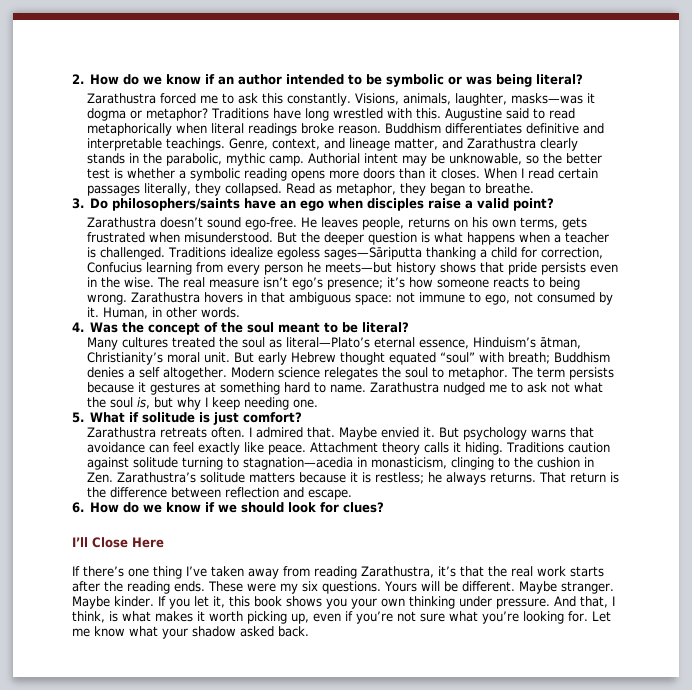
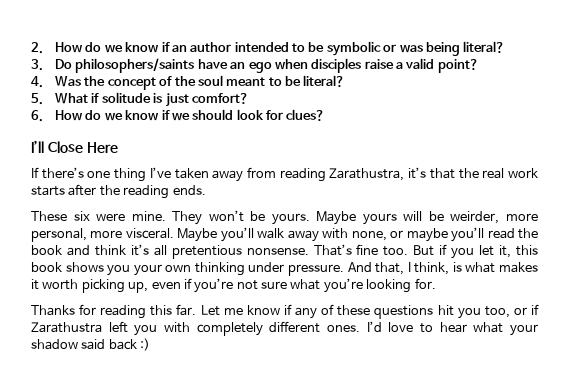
- Zarathustra forced me to ask this constantly. Visions, animals, laughter, masks—was it dogma or metaphor? Traditions have long wrestled with this. Augustine said to read metaphorically when literal readings broke reason. Buddhism differentiates definitive and interpretable teachings. Genre, context, and lineage matter, and Zarathustra clearly stands in the parabolic, mythic camp. Authorial intent may be unknowable, so the better test is whether a symbolic reading opens more doors than it closes. When I read certain passages literally, they collapsed. Read as metaphor, they began to breathe.
- Zarathustra doesn’t sound ego-free. He leaves people, returns on his own terms, gets frustrated when misunderstood. But the deeper question is what happens when a teacher is challenged. Traditions idealize egoless sages—Sāriputta thanking a child for correction, Confucius learning from every person he meets—but history shows that pride persists even in the wise. The real measure isn’t ego’s presence; it’s how someone reacts to being wrong. Zarathustra hovers in that ambiguous space: not immune to ego, not consumed by it. Human, in other words.
- Many cultures treated the soul as literal—Plato’s eternal essence, Hinduism’s ātman, Christianity’s moral unit. But early Hebrew thought equated “soul” with breath; Buddhism denies a self altogether. Modern science relegates the soul to metaphor. The term persists because it gestures at something hard to name. Zarathustra nudged me to ask not what the soul is, but why I keep needing one.
- Zarathustra retreats often. I admired that. Maybe envied it. But psychology warns that avoidance can feel exactly like peace. Attachment theory calls it hiding. Traditions caution against solitude turning to stagnation—acedia in monasticism, clinging to the cushion in Zen. Zarathustra’s solitude matters because it is restless; he always returns. That return is the difference between reflection and escape.
- If there’s one thing I’ve taken away from reading Zarathustra, it’s that the real work starts after the reading ends. These were my six questions. Yours will be different. Maybe stranger. Maybe kinder. If you let it, this book shows you your own thinking under pressure.
+ If there’s one thing I’ve taken away from reading Zarathustra, it’s that the real work starts after the reading ends.
+ These six were mine. They won’t be yours. Maybe yours will be weirder, more personal, more visceral. Maybe you’ll walk away with none, or maybe you’ll read the book and think it’s all pretentious nonsense. That’s fine too. But if you let it, this book shows you your own thinking under pressure.
- And that, I think, is what makes it worth picking up, even if you’re not sure what you’re looking for. Let me know what your shadow asked back.
+ And that, I think, is what makes it worth picking up, even if you’re not sure what you’re looking for.
+ Thanks for reading this far. Let me know if any of these questions hit you too, or if Zarathustra left you with completely different ones. I’d love to hear what your shadow said back :)

